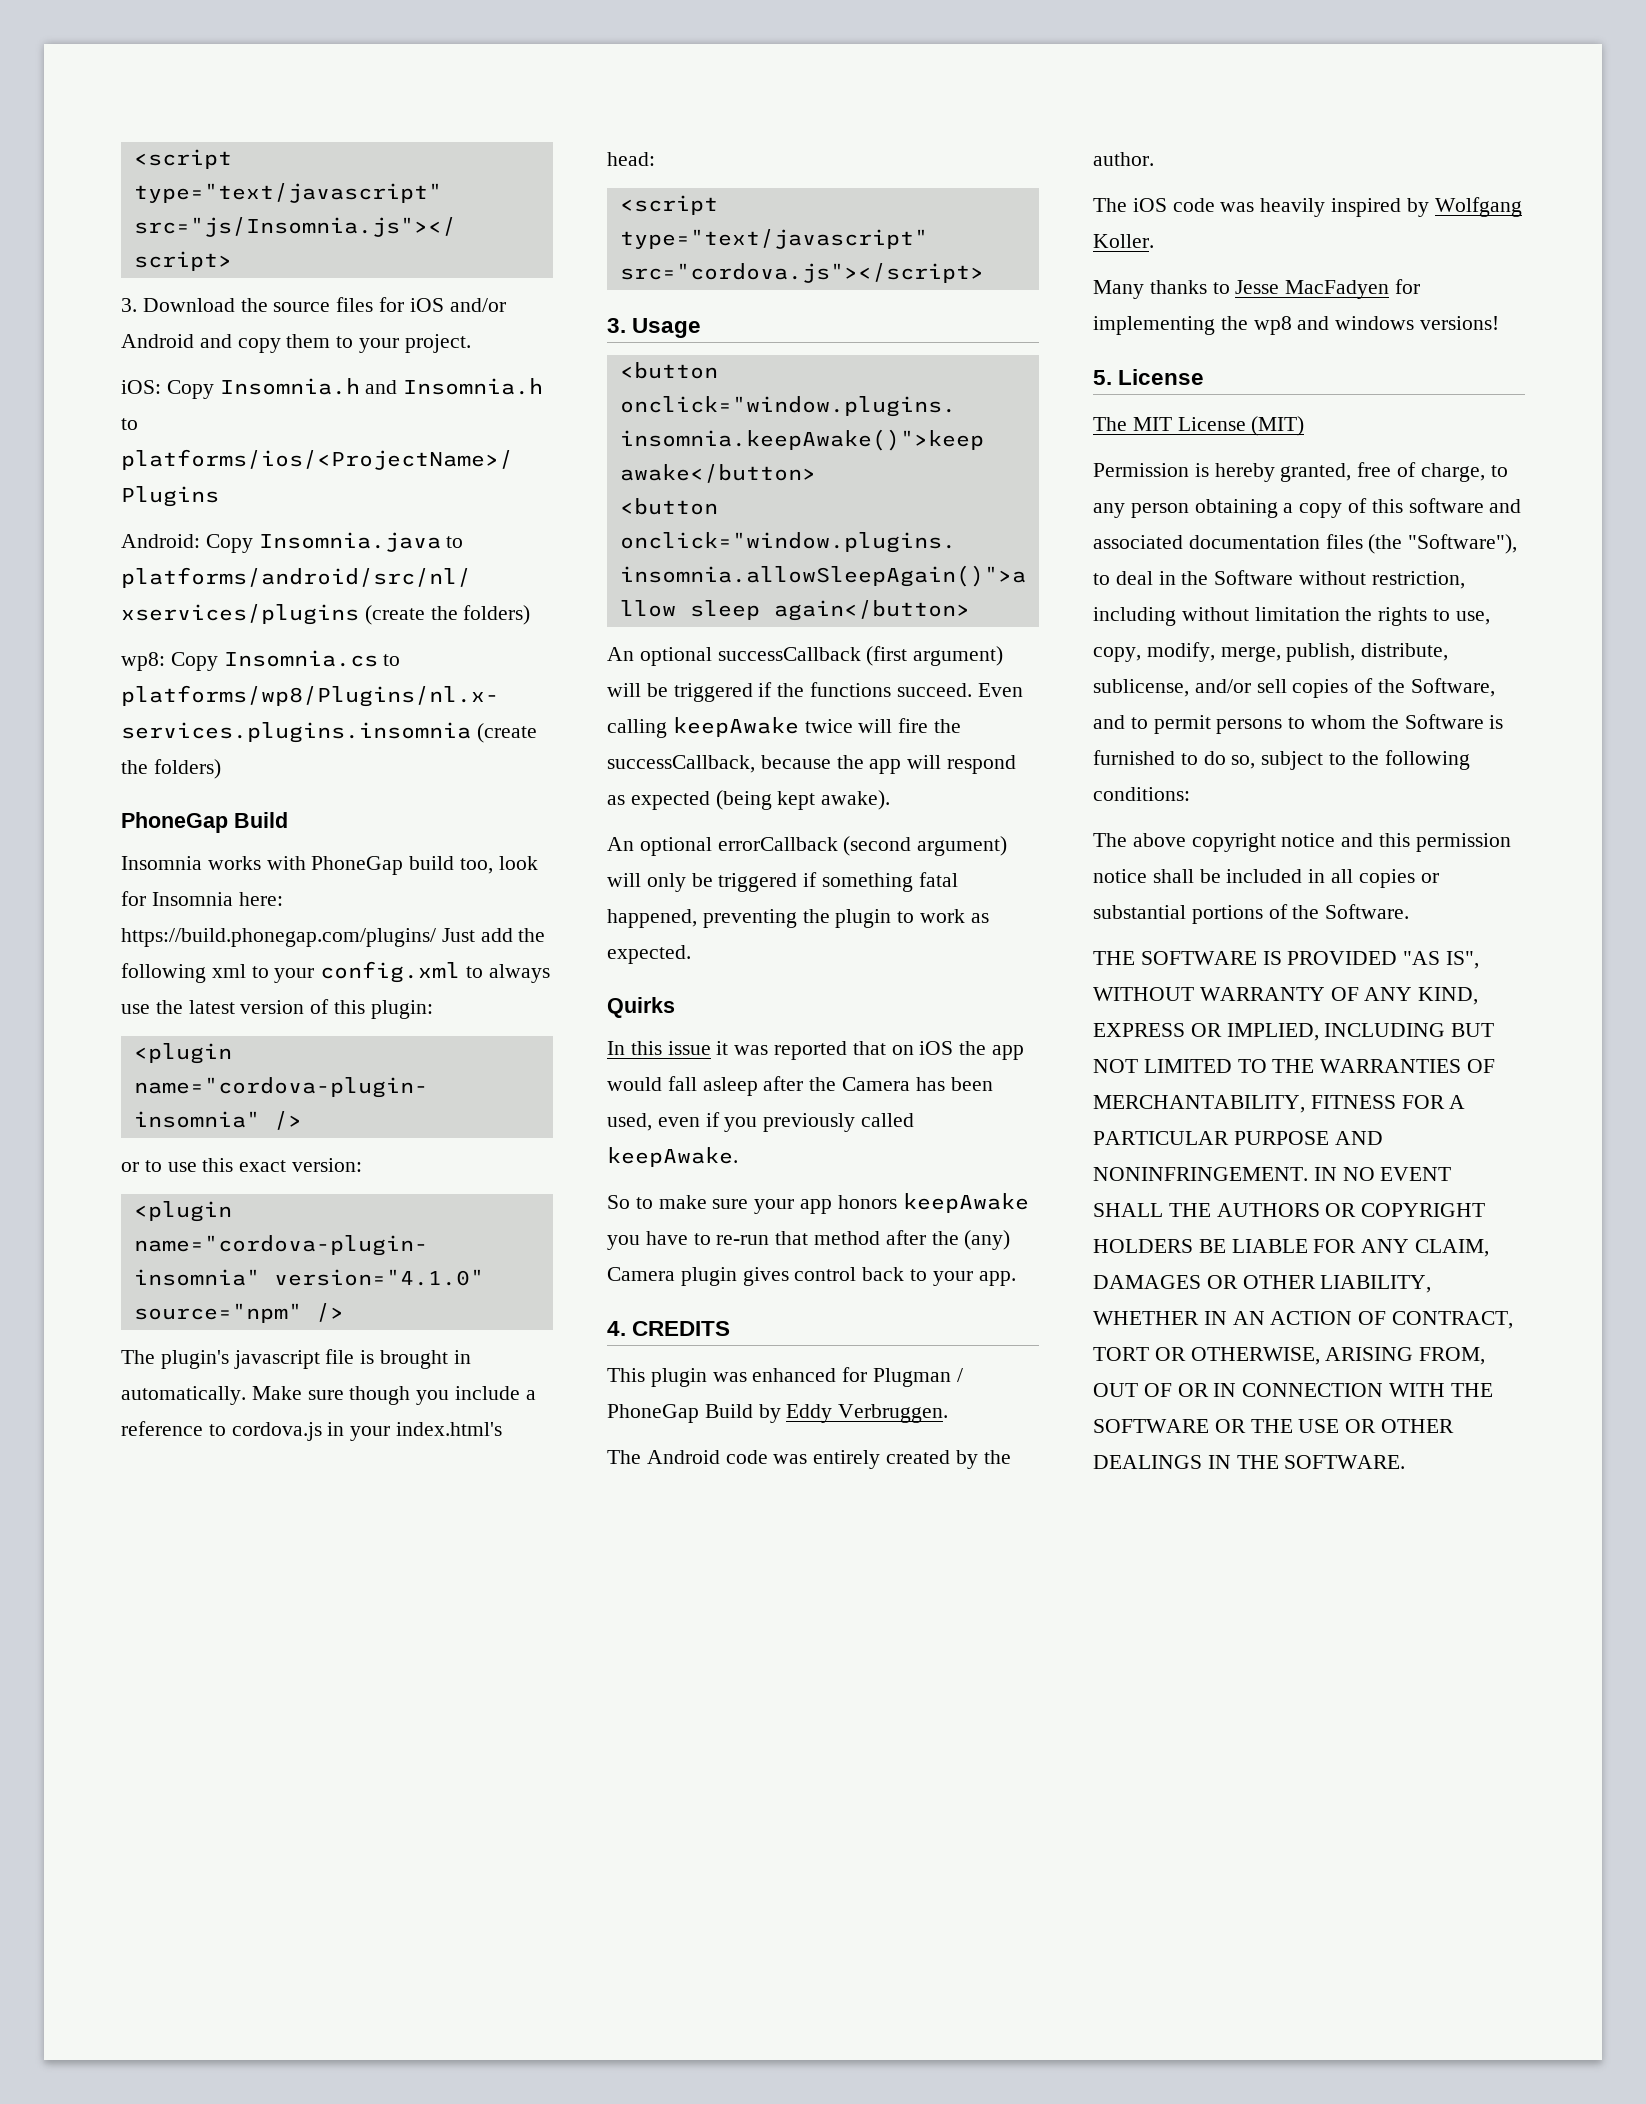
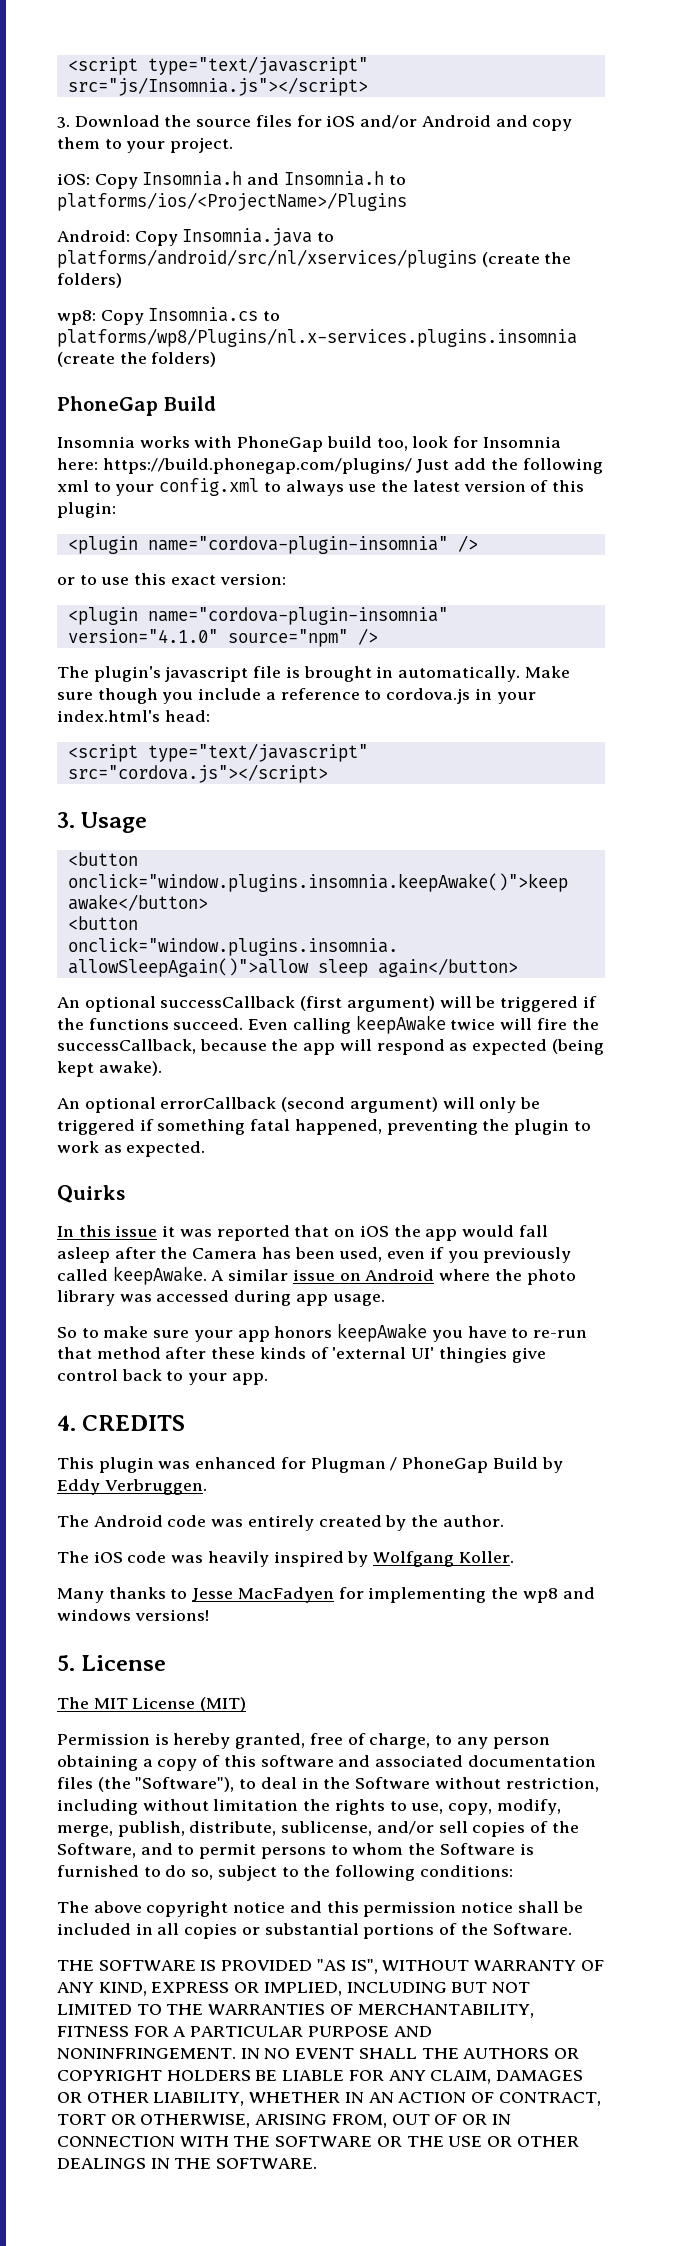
+ A similar issue on Android where the photo library was accessed during app usage.
- So to make sure your app honors keepAwake you have to re-run that method after the (any) Camera plugin gives control back to your app.
+ So to make sure your app honors keepAwake you have to re-run that method after these kinds of 'external UI' thingies give control back to your app.

